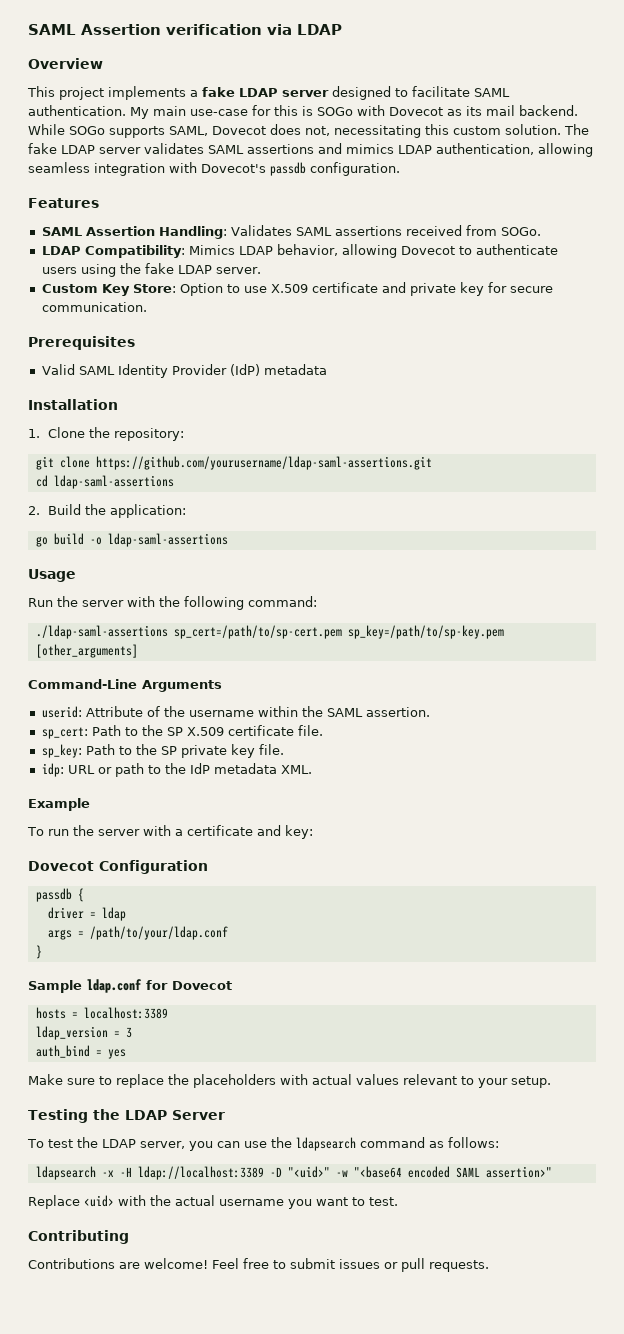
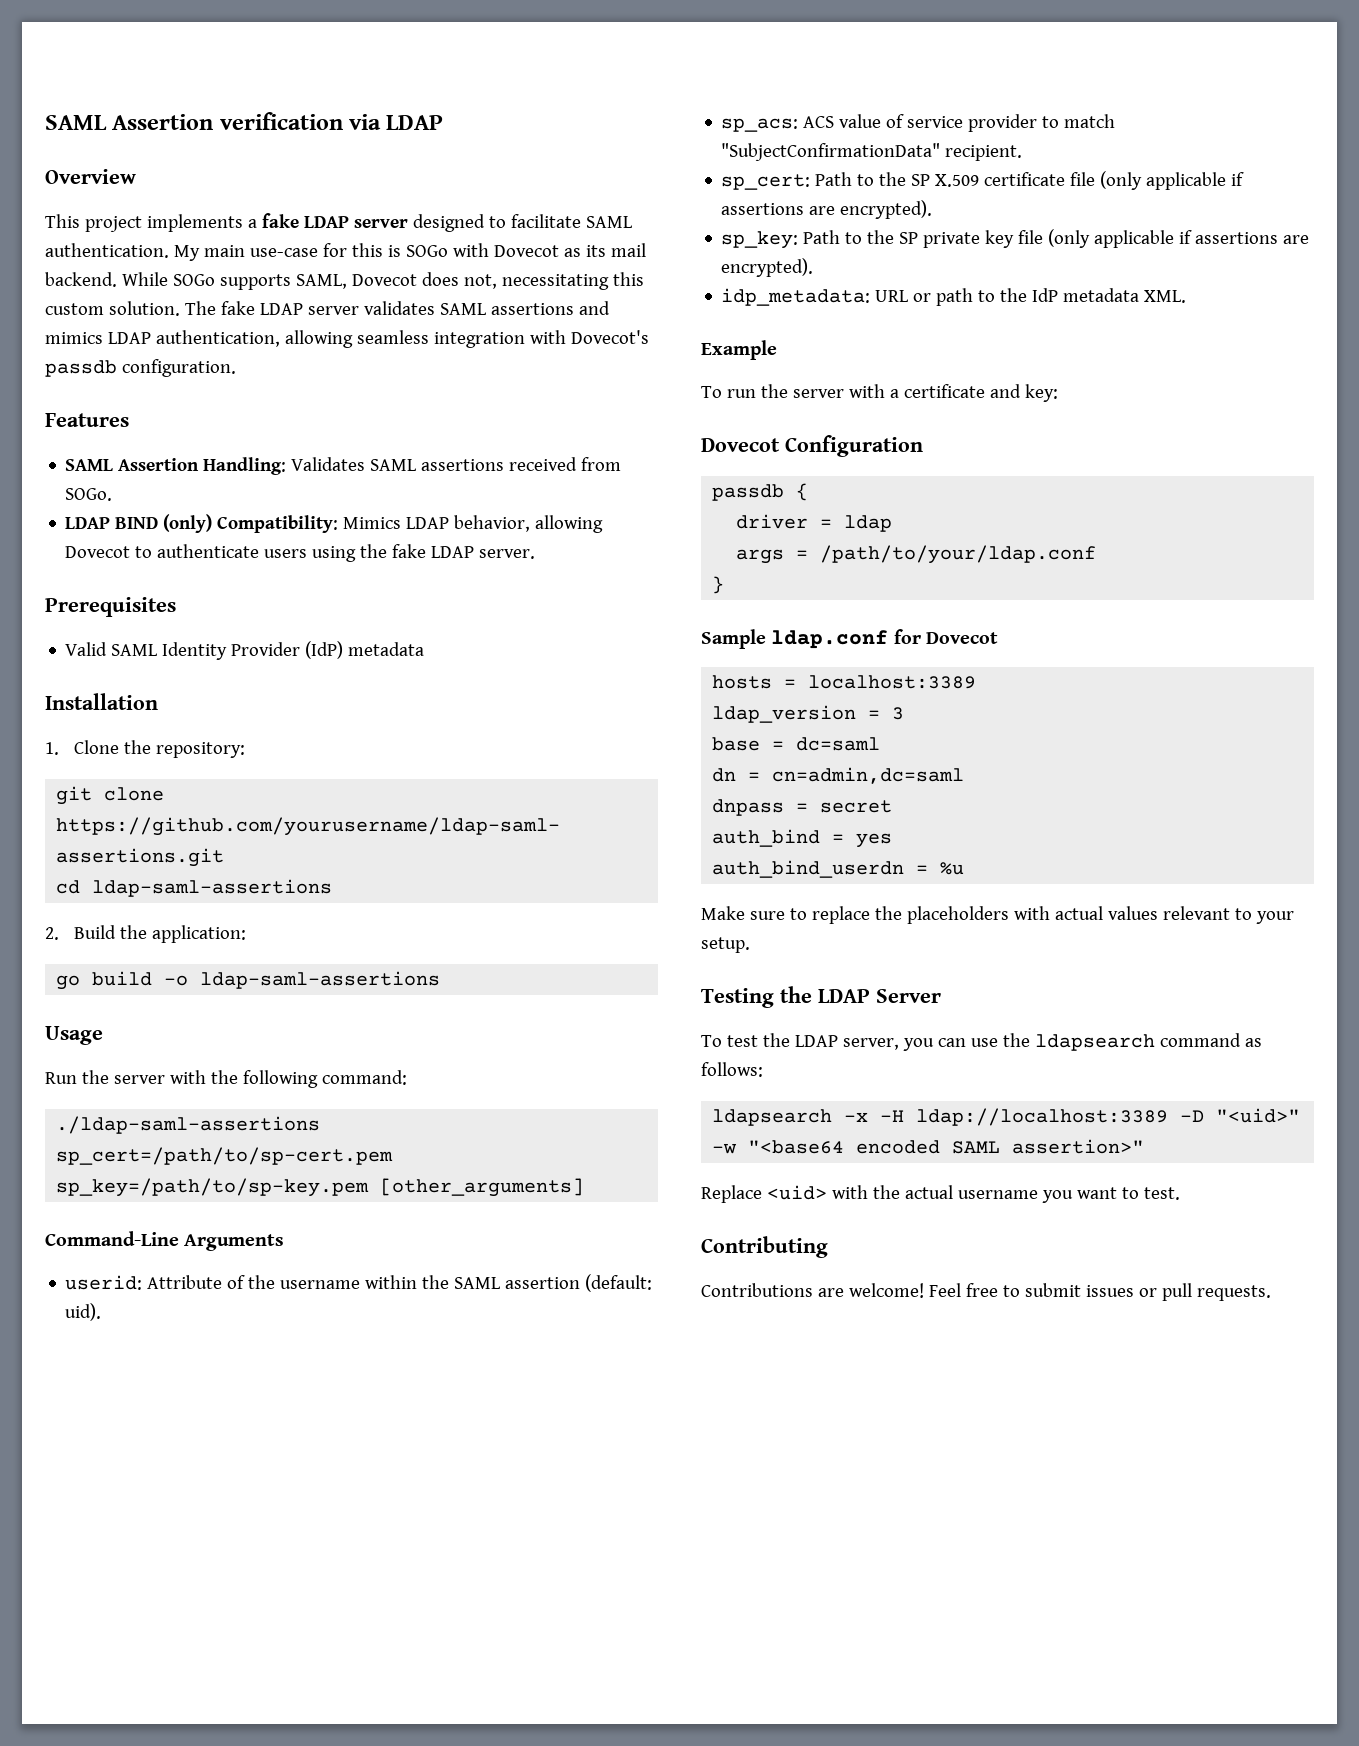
- LDAP Compatibility: Mimics LDAP behavior, allowing Dovecot to authenticate users using the fake LDAP server.
+ LDAP BIND (only) Compatibility: Mimics LDAP behavior, allowing Dovecot to authenticate users using the fake LDAP server.
- Custom Key Store: Option to use X.509 certificate and private key for secure communication.
- userid: Attribute of the username within the SAML assertion.
+ userid: Attribute of the username within the SAML assertion (default: uid).
+ sp_acs: ACS value of service provider to match "SubjectConfirmationData" recipient.
- sp_cert: Path to the SP X.509 certificate file.
+ sp_cert: Path to the SP X.509 certificate file (only applicable if assertions are encrypted).
- sp_key: Path to the SP private key file.
- idp: URL or path to the IdP metadata XML.
+ sp_key: Path to the SP private key file (only applicable if assertions are encrypted).
+ idp_metadata: URL or path to the IdP metadata XML.
+ base = dc=saml
+ dn = cn=admin,dc=saml
+ dnpass = secret
+ auth_bind_userdn = %u

